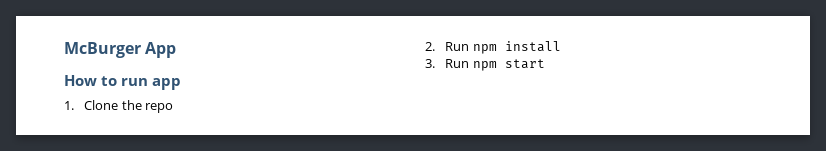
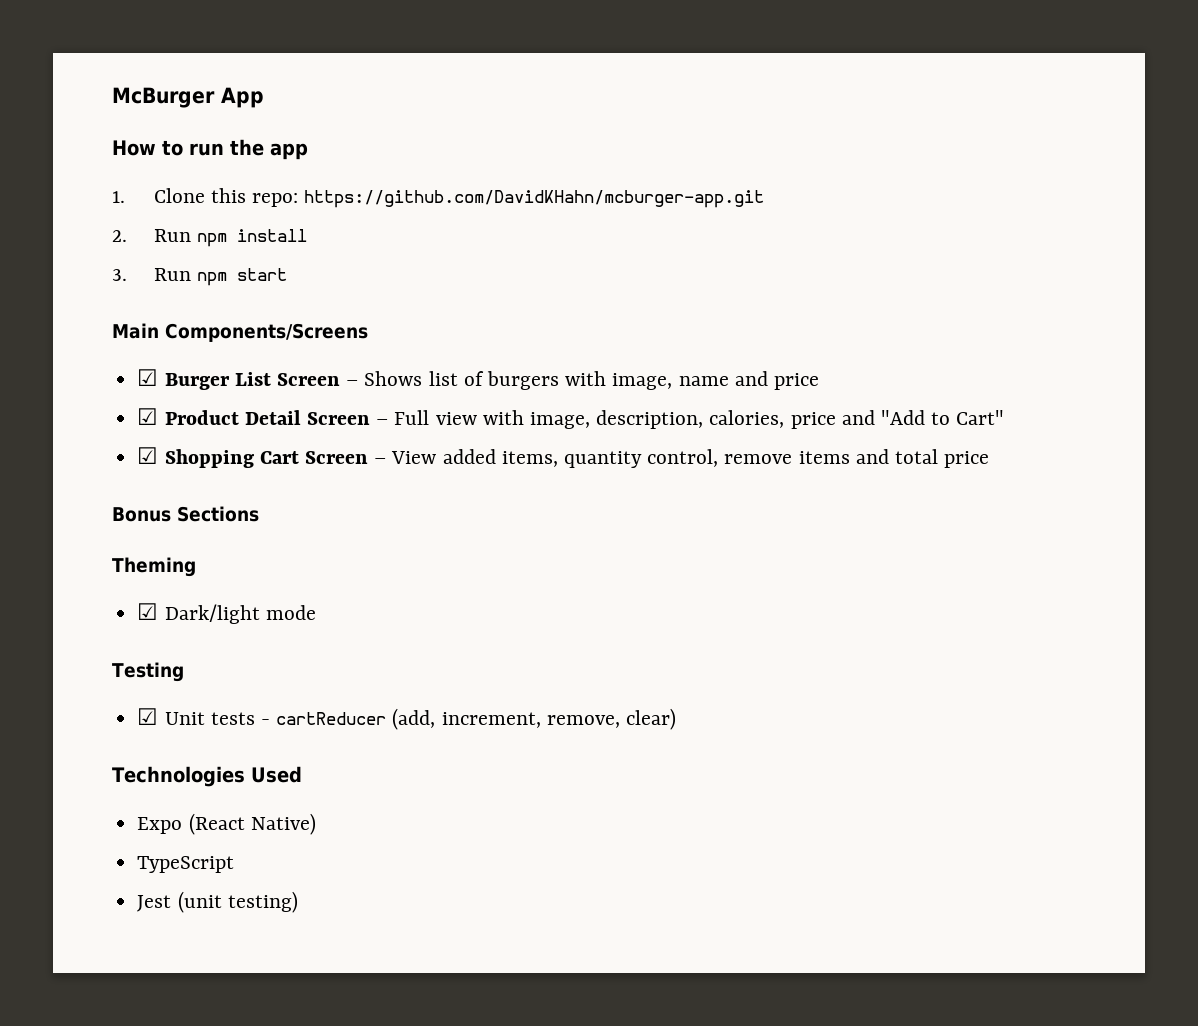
- How to run app
+ How to run the app
- 1. Clone the repo
+ 1. Clone this repo: https://github.com/DavidKHahn/mcburger-app.git
+ Main Components/Screens
+ ☑ Burger List Screen – Shows list of burgers with image, name and price
+ ☑ Product Detail Screen – Full view with image, description, calories, price and "Add to Cart"
+ ☑ Shopping Cart Screen – View added items, quantity control, remove items and total price
+ Bonus Sections
+ Theming
+ ☑ Dark/light mode
+ Testing
+ ☑ Unit tests - cartReducer (add, increment, remove, clear)
+ Technologies Used
+ Expo (React Native)
+ TypeScript
+ Jest (unit testing)

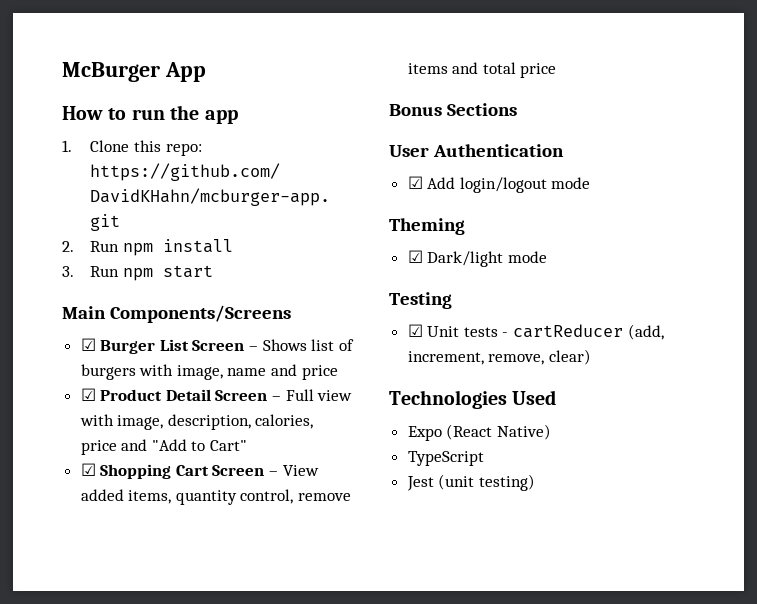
+ User Authentication
+ ☑ Add login/logout mode

